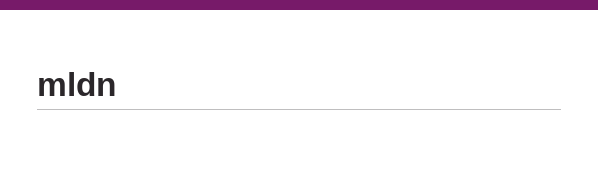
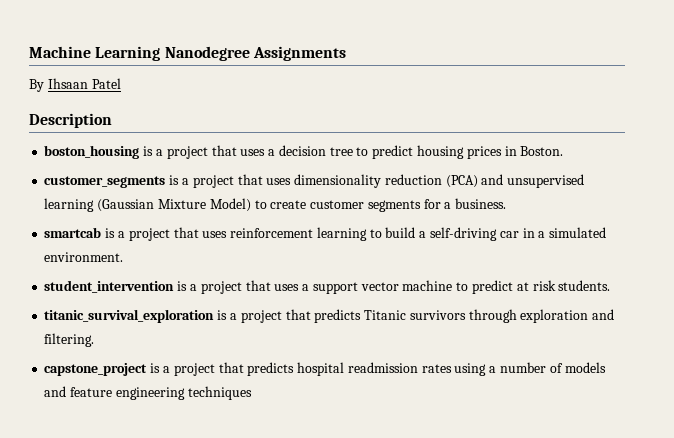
- mldn
+ Machine Learning Nanodegree Assignments
+ By Ihsaan Patel
+ Description
+ boston_housing is a project that uses a decision tree to predict housing prices in Boston.
+ customer_segments is a project that uses dimensionality reduction (PCA) and unsupervised learning (Gaussian Mixture Model) to create customer segments for a business.
+ smartcab is a project that uses reinforcement learning to build a self-driving car in a simulated environment.
+ student_intervention is a project that uses a support vector machine to predict at risk students.
+ titanic_survival_exploration is a project that predicts Titanic survivors through exploration and filtering.
+ capstone_project is a project that predicts hospital readmission rates using a number of models and feature engineering techniques

